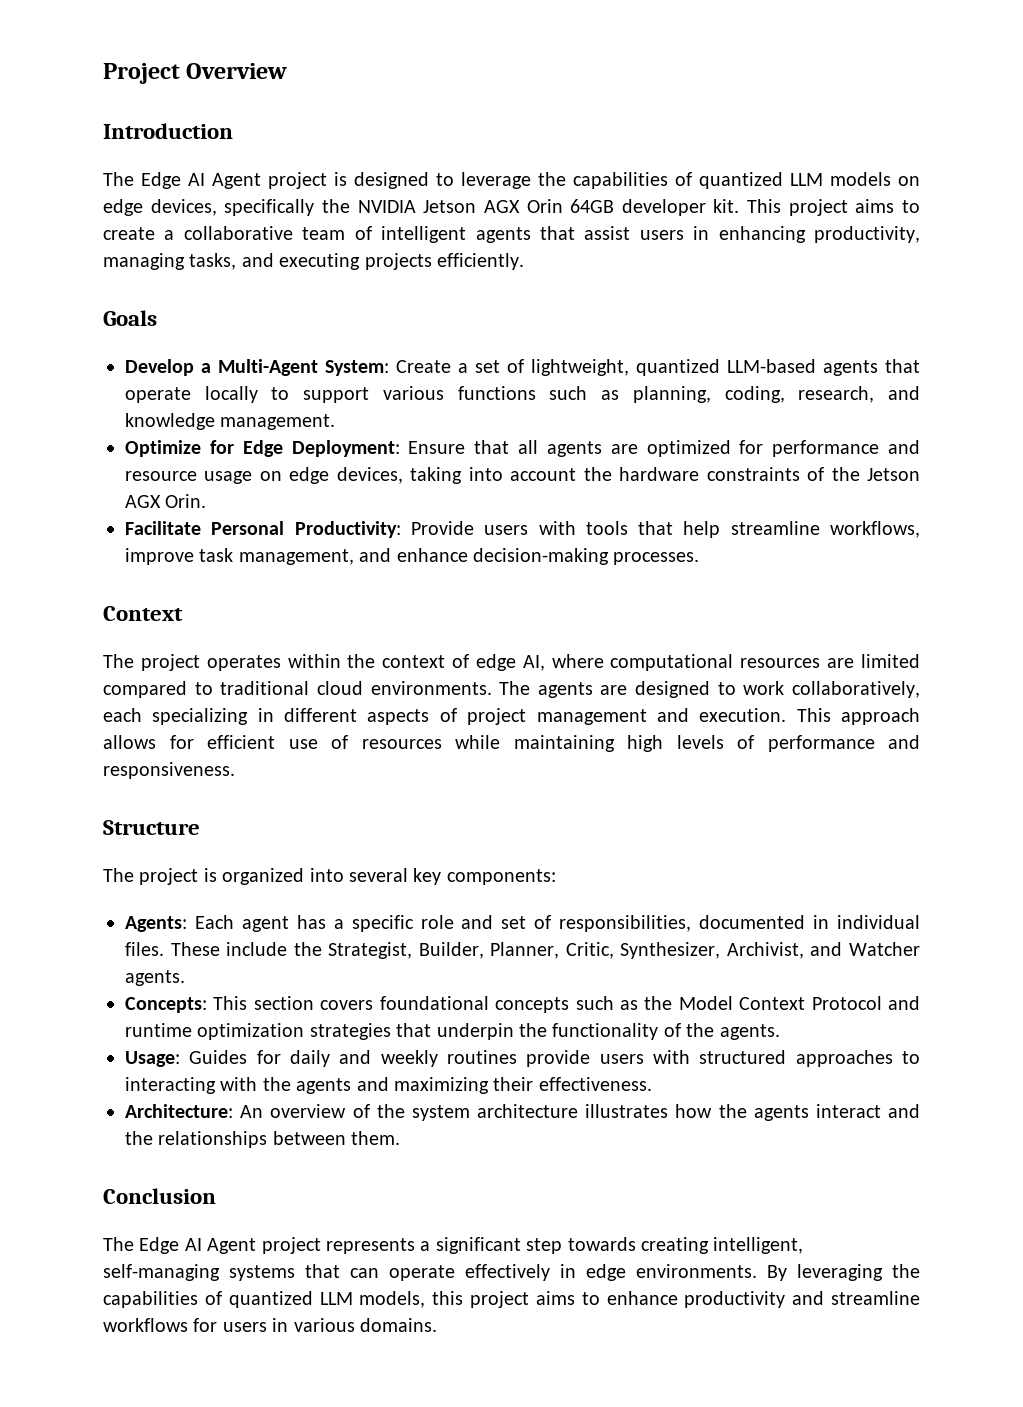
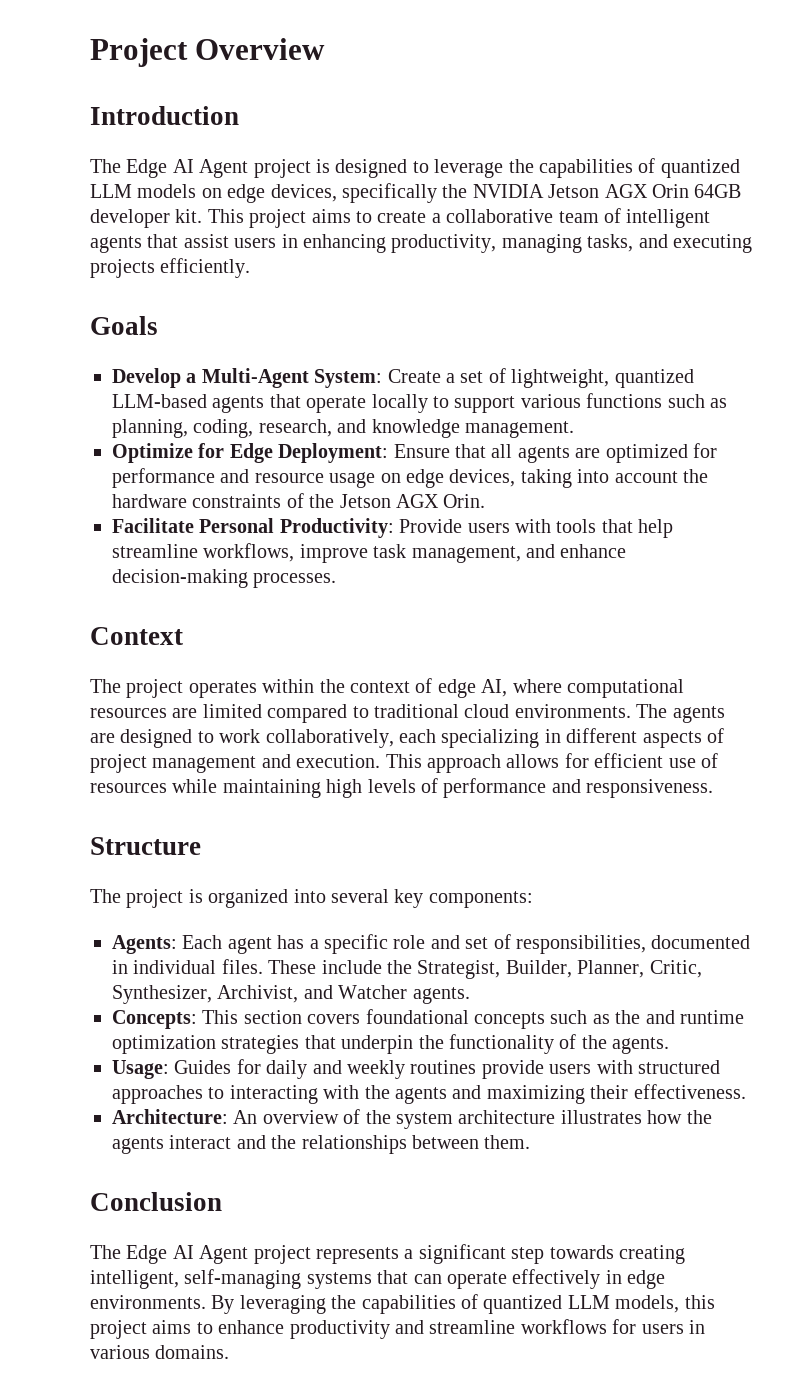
- Concepts: This section covers foundational concepts such as the Model Context Protocol and runtime optimization strategies that underpin the functionality of the agents.
+ Concepts: This section covers foundational concepts such as the and runtime optimization strategies that underpin the functionality of the agents.

